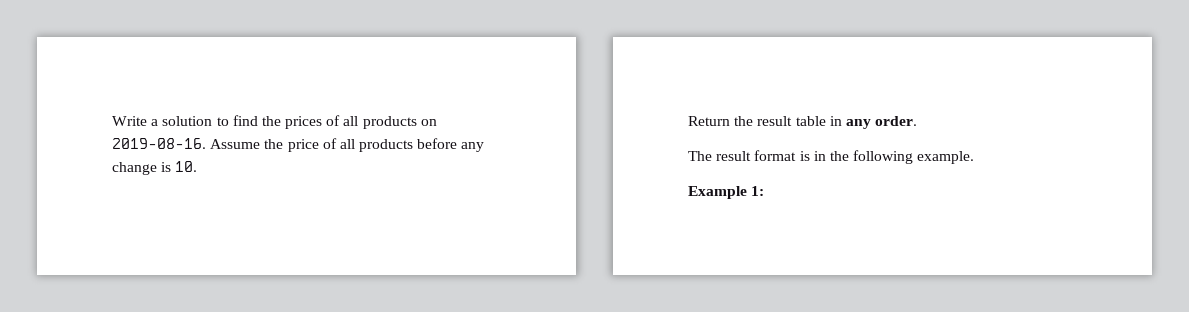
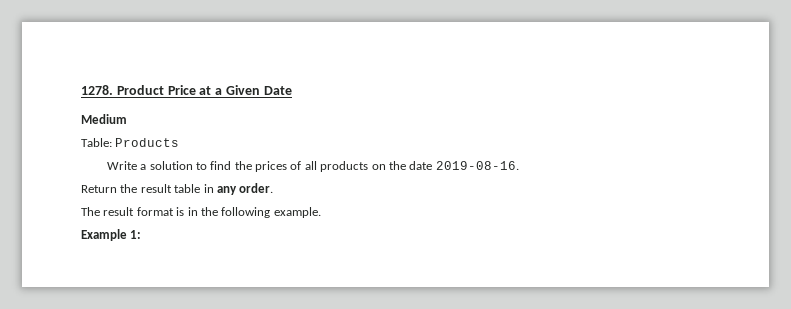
+ 1278. Product Price at a Given Date
+ Medium
+ Table: Products
- Write a solution to find the prices of all products on 2019-08-16. Assume the price of all products before any change is 10.
+ Write a solution to find the prices of all products on the date 2019-08-16.

